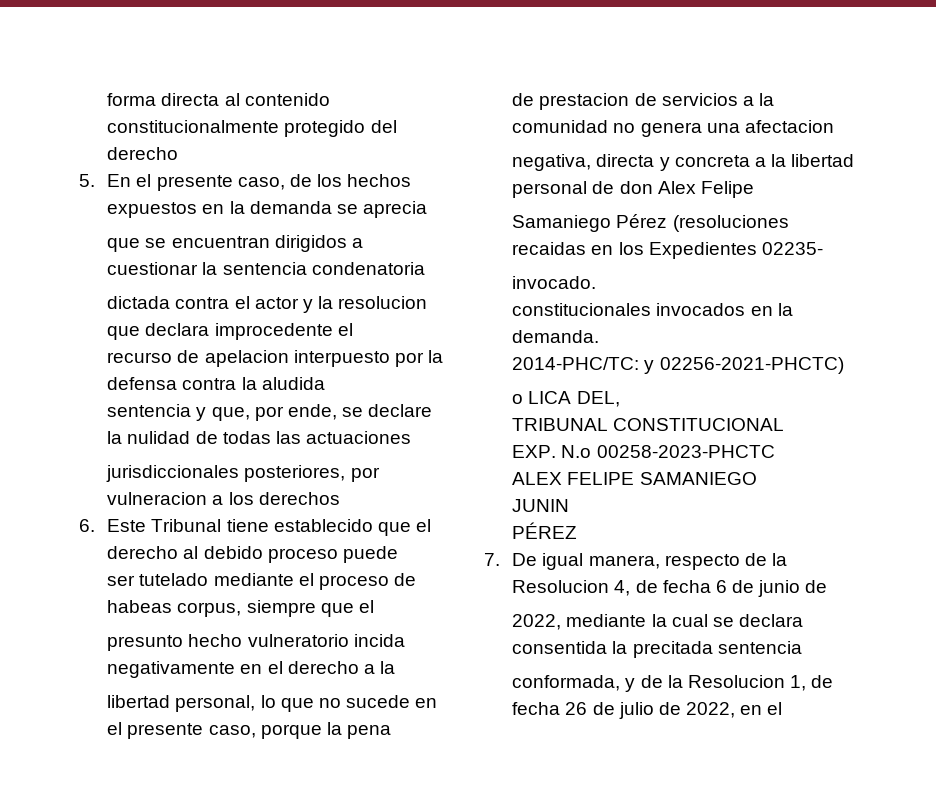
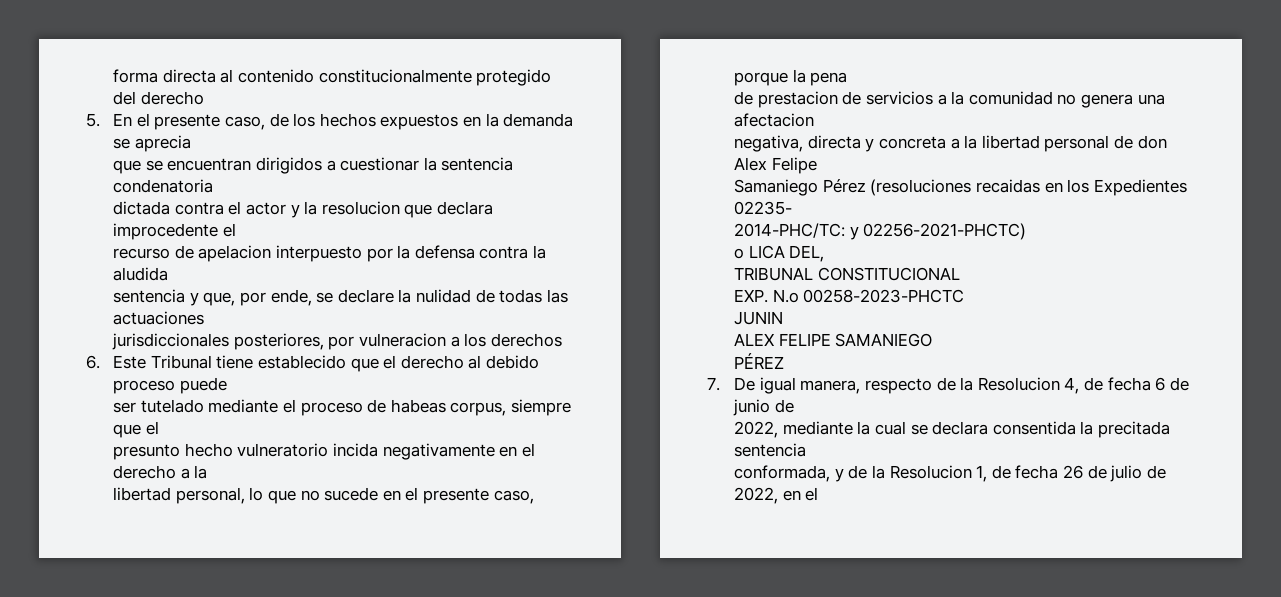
- invocado.
- constitucionales invocados en la demanda.
+ JUNIN
- JUNIN

